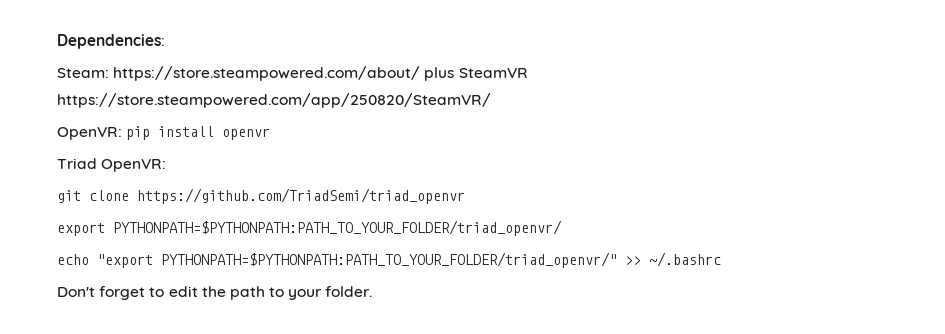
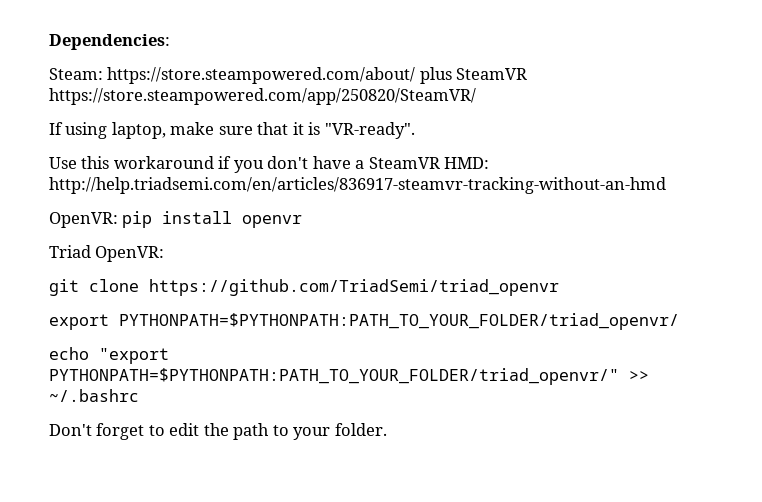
+ If using laptop, make sure that it is "VR-ready".
+ Use this workaround if you don't have a SteamVR HMD: http://help.triadsemi.com/en/articles/836917-steamvr-tracking-without-an-hmd

